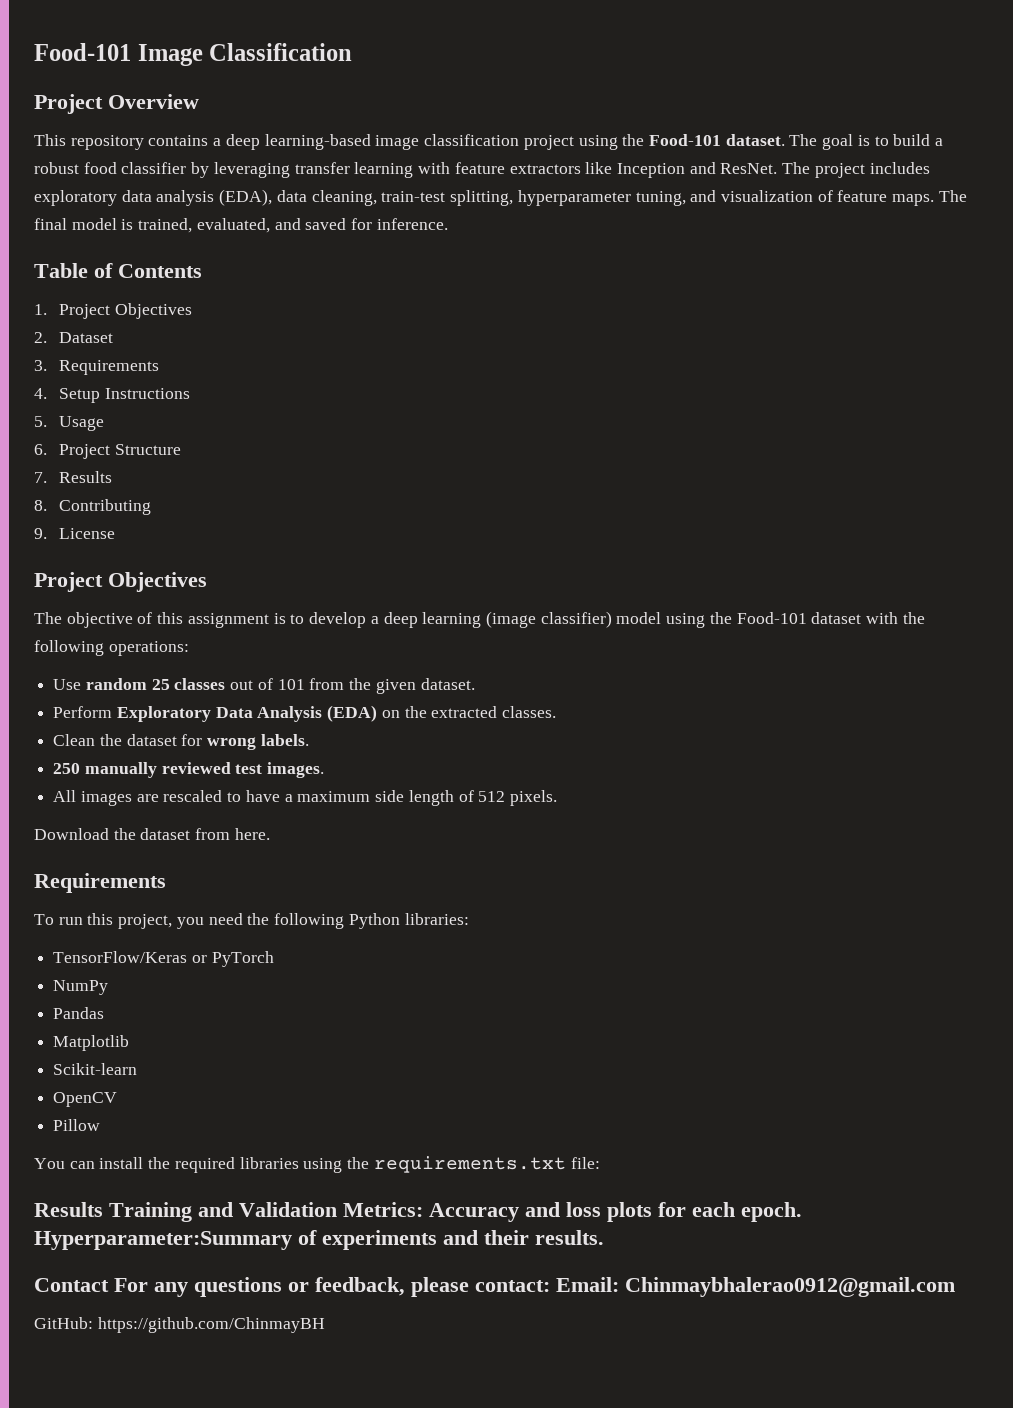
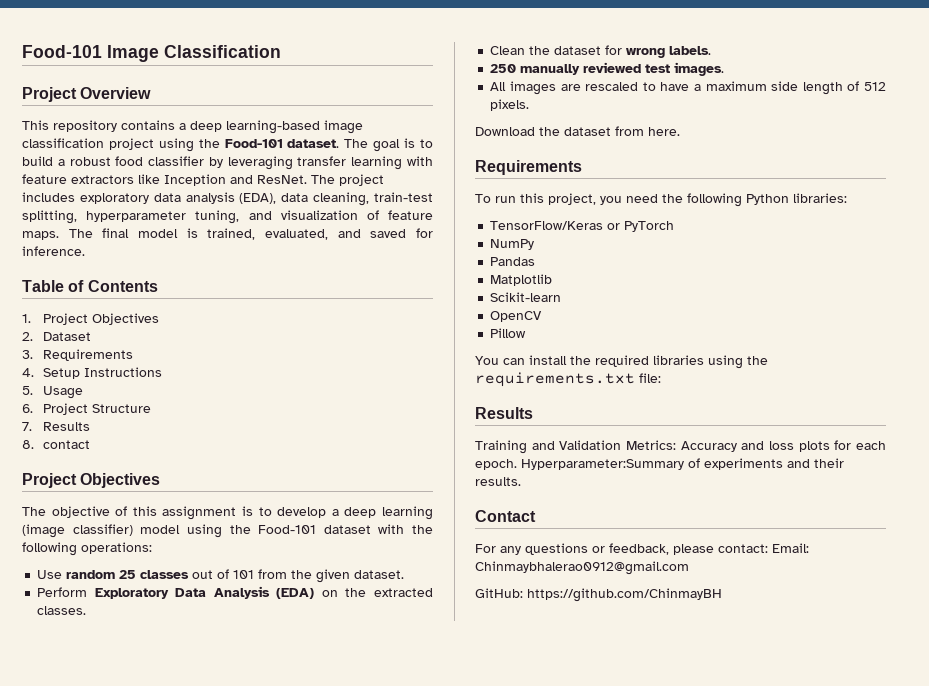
- 8. Contributing
- 9. License
+ 8. contact
  You can install the required libraries using the requirements.txt file:
- Results Training and Validation Metrics: Accuracy and loss plots for each epoch.
+ Results
+ Training and Validation Metrics: Accuracy and loss plots for each epoch.
- Contact For any questions or feedback, please contact: Email: Chinmaybhalerao0912@gmail.com
+ Contact
+ For any questions or feedback, please contact: Email: Chinmaybhalerao0912@gmail.com

